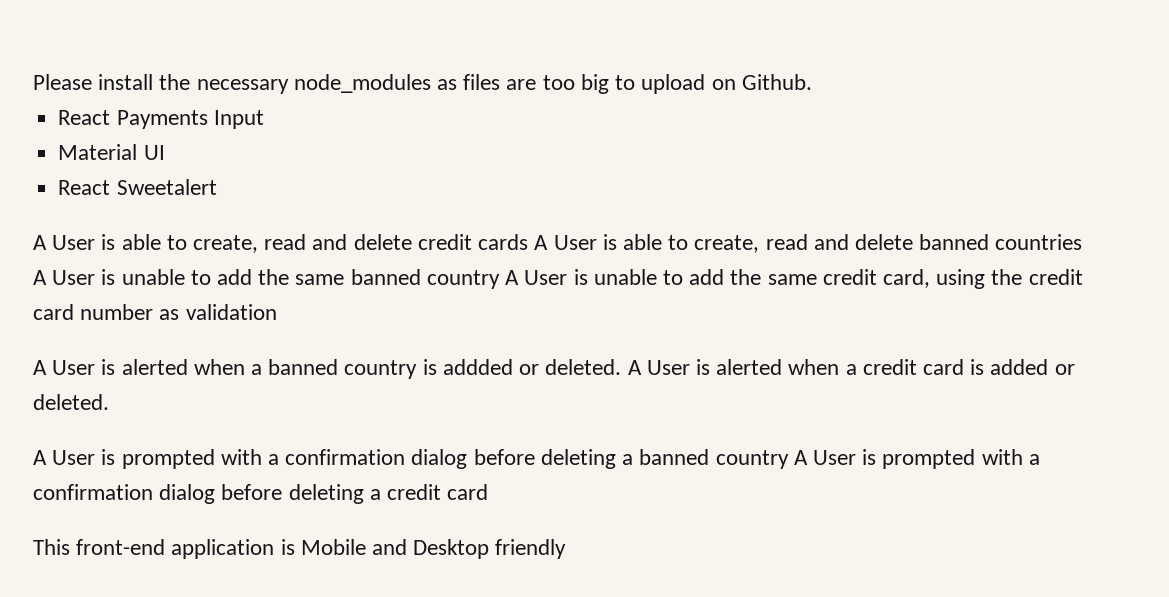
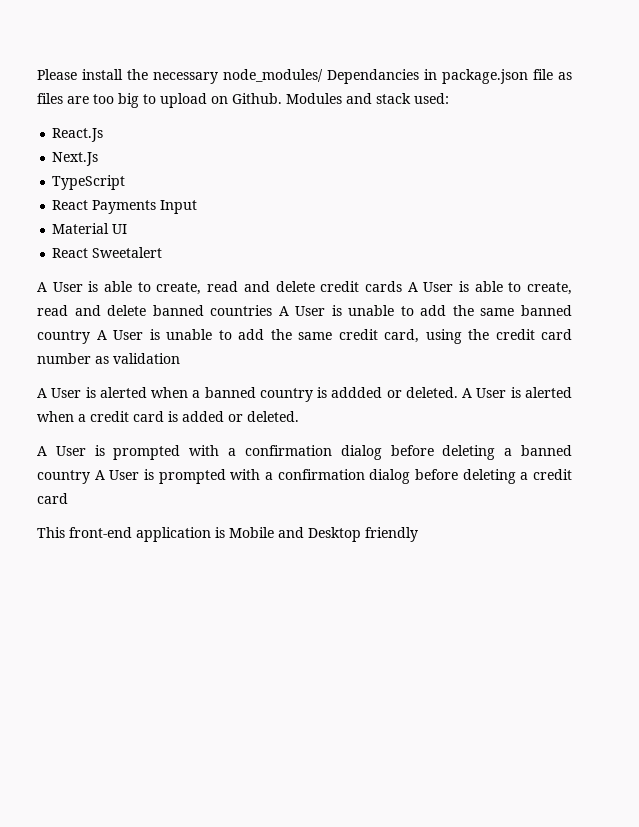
- Please install the necessary node_modules as files are too big to upload on Github.
+ Please install the necessary node_modules/ Dependancies in package.json file as files are too big to upload on Github. Modules and stack used:
+ React.Js
+ Next.Js
+ TypeScript

